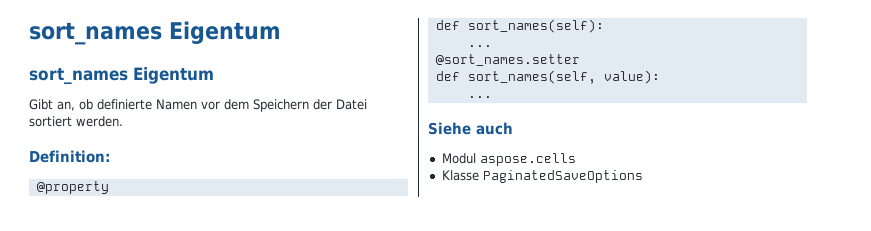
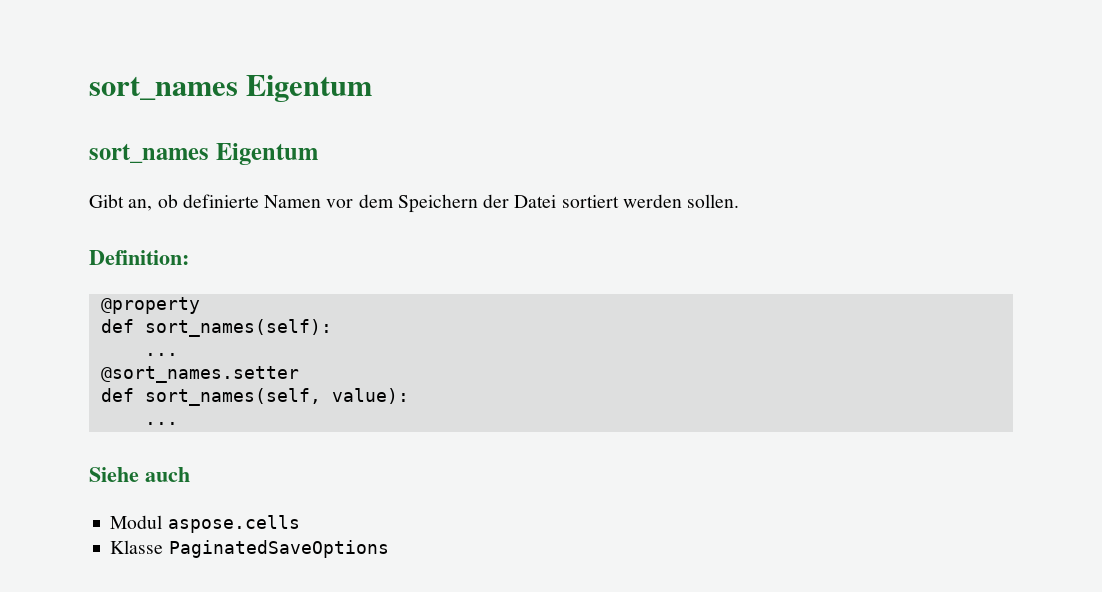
- Gibt an, ob definierte Namen vor dem Speichern der Datei sortiert werden.
+ Gibt an, ob definierte Namen vor dem Speichern der Datei sortiert werden sollen.

